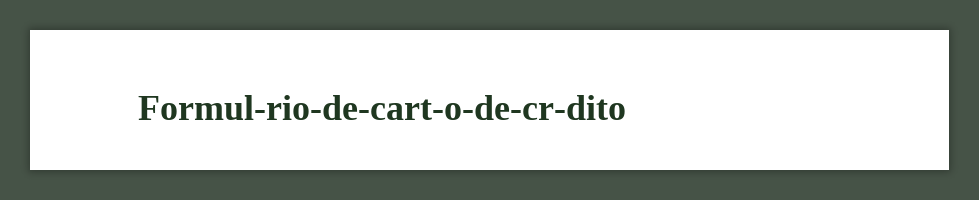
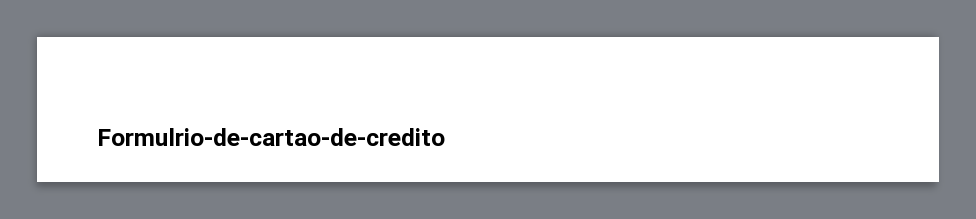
- Formul-rio-de-cart-o-de-cr-dito
+ Formulrio-de-cartao-de-credito

